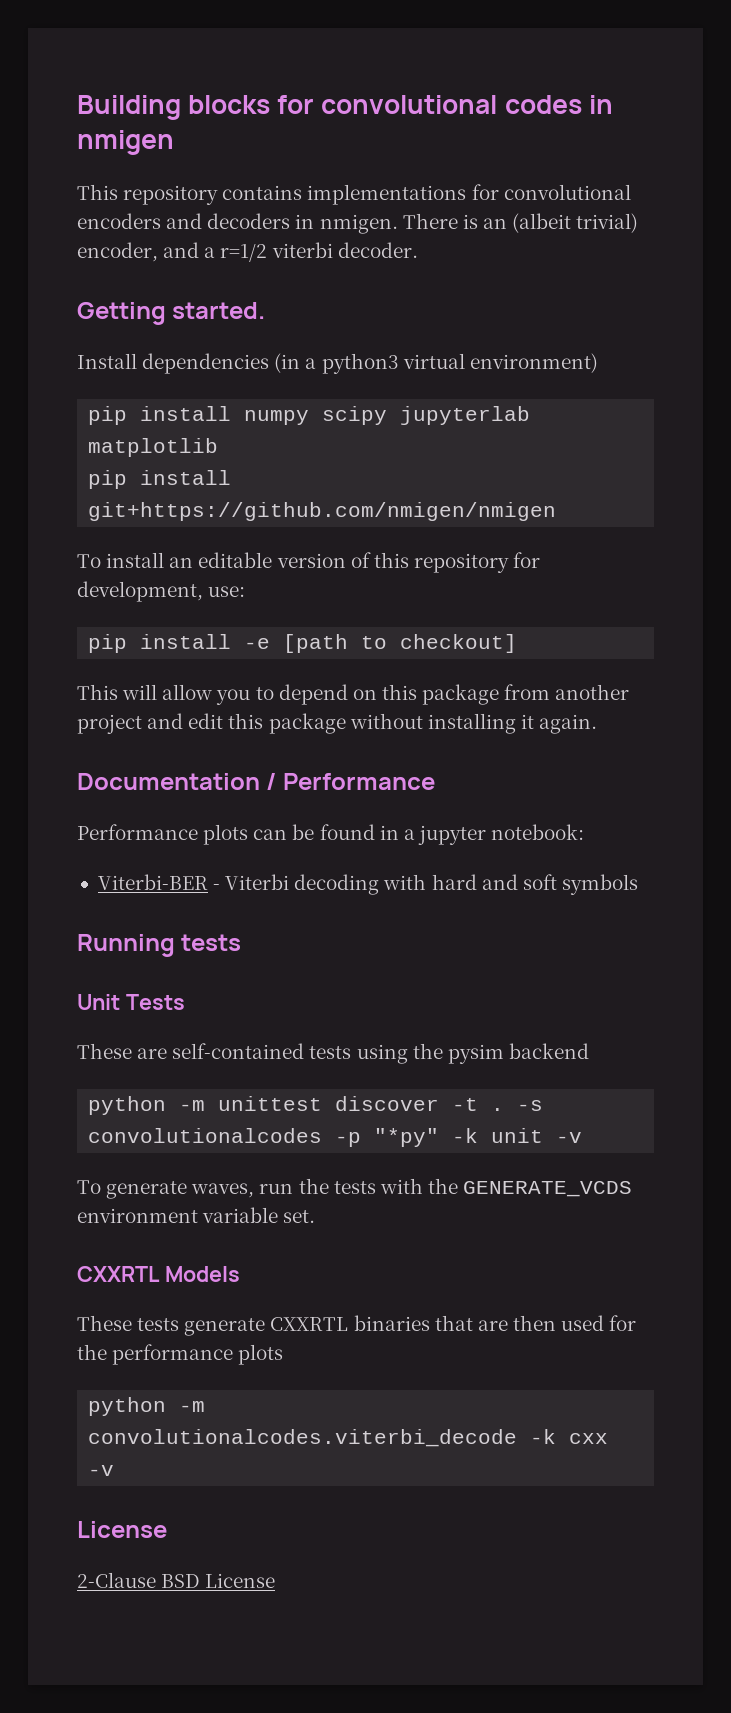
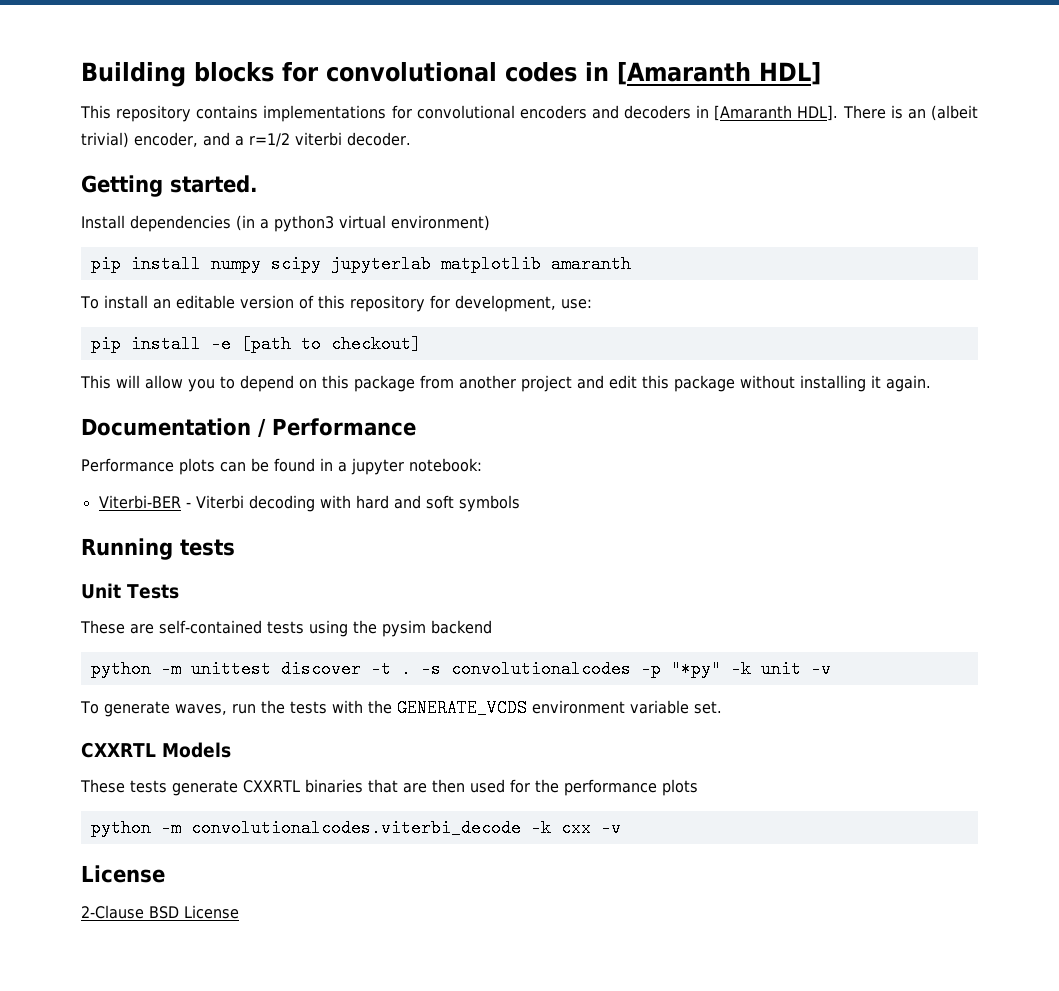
- Building blocks for convolutional codes in nmigen
+ Building blocks for convolutional codes in [Amaranth HDL]
- This repository contains implementations for convolutional encoders and decoders in nmigen.
+ This repository contains implementations for convolutional encoders and decoders in [Amaranth HDL].
- pip install numpy scipy jupyterlab matplotlib
- pip install git+https://github.com/nmigen/nmigen
+ pip install numpy scipy jupyterlab matplotlib amaranth

